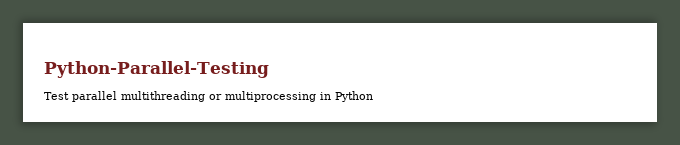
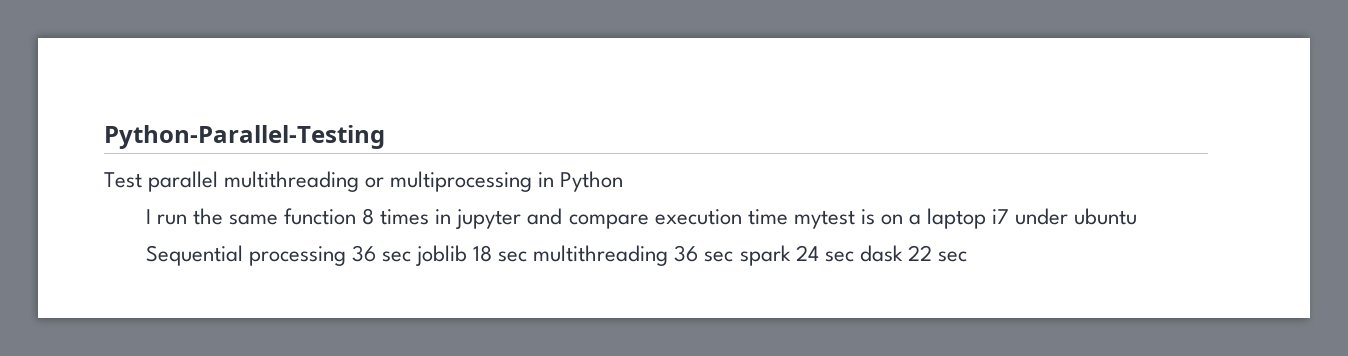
+ I run the same function 8 times in jupyter and compare execution time mytest is on a laptop i7 under ubuntu
+ Sequential processing 36 sec joblib 18 sec multithreading 36 sec spark 24 sec dask 22 sec

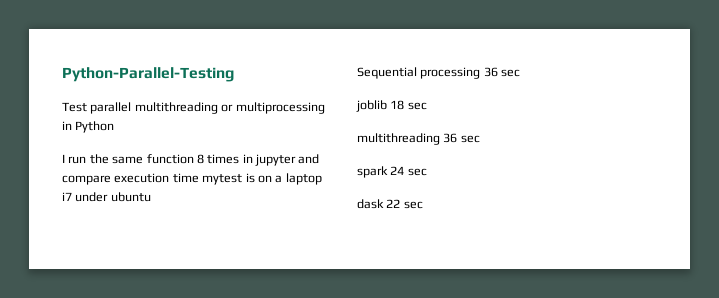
- Sequential processing 36 sec joblib 18 sec multithreading 36 sec spark 24 sec dask 22 sec
+ Sequential processing 36 sec
+ joblib 18 sec
+ multithreading 36 sec
+ spark 24 sec
+ dask 22 sec

